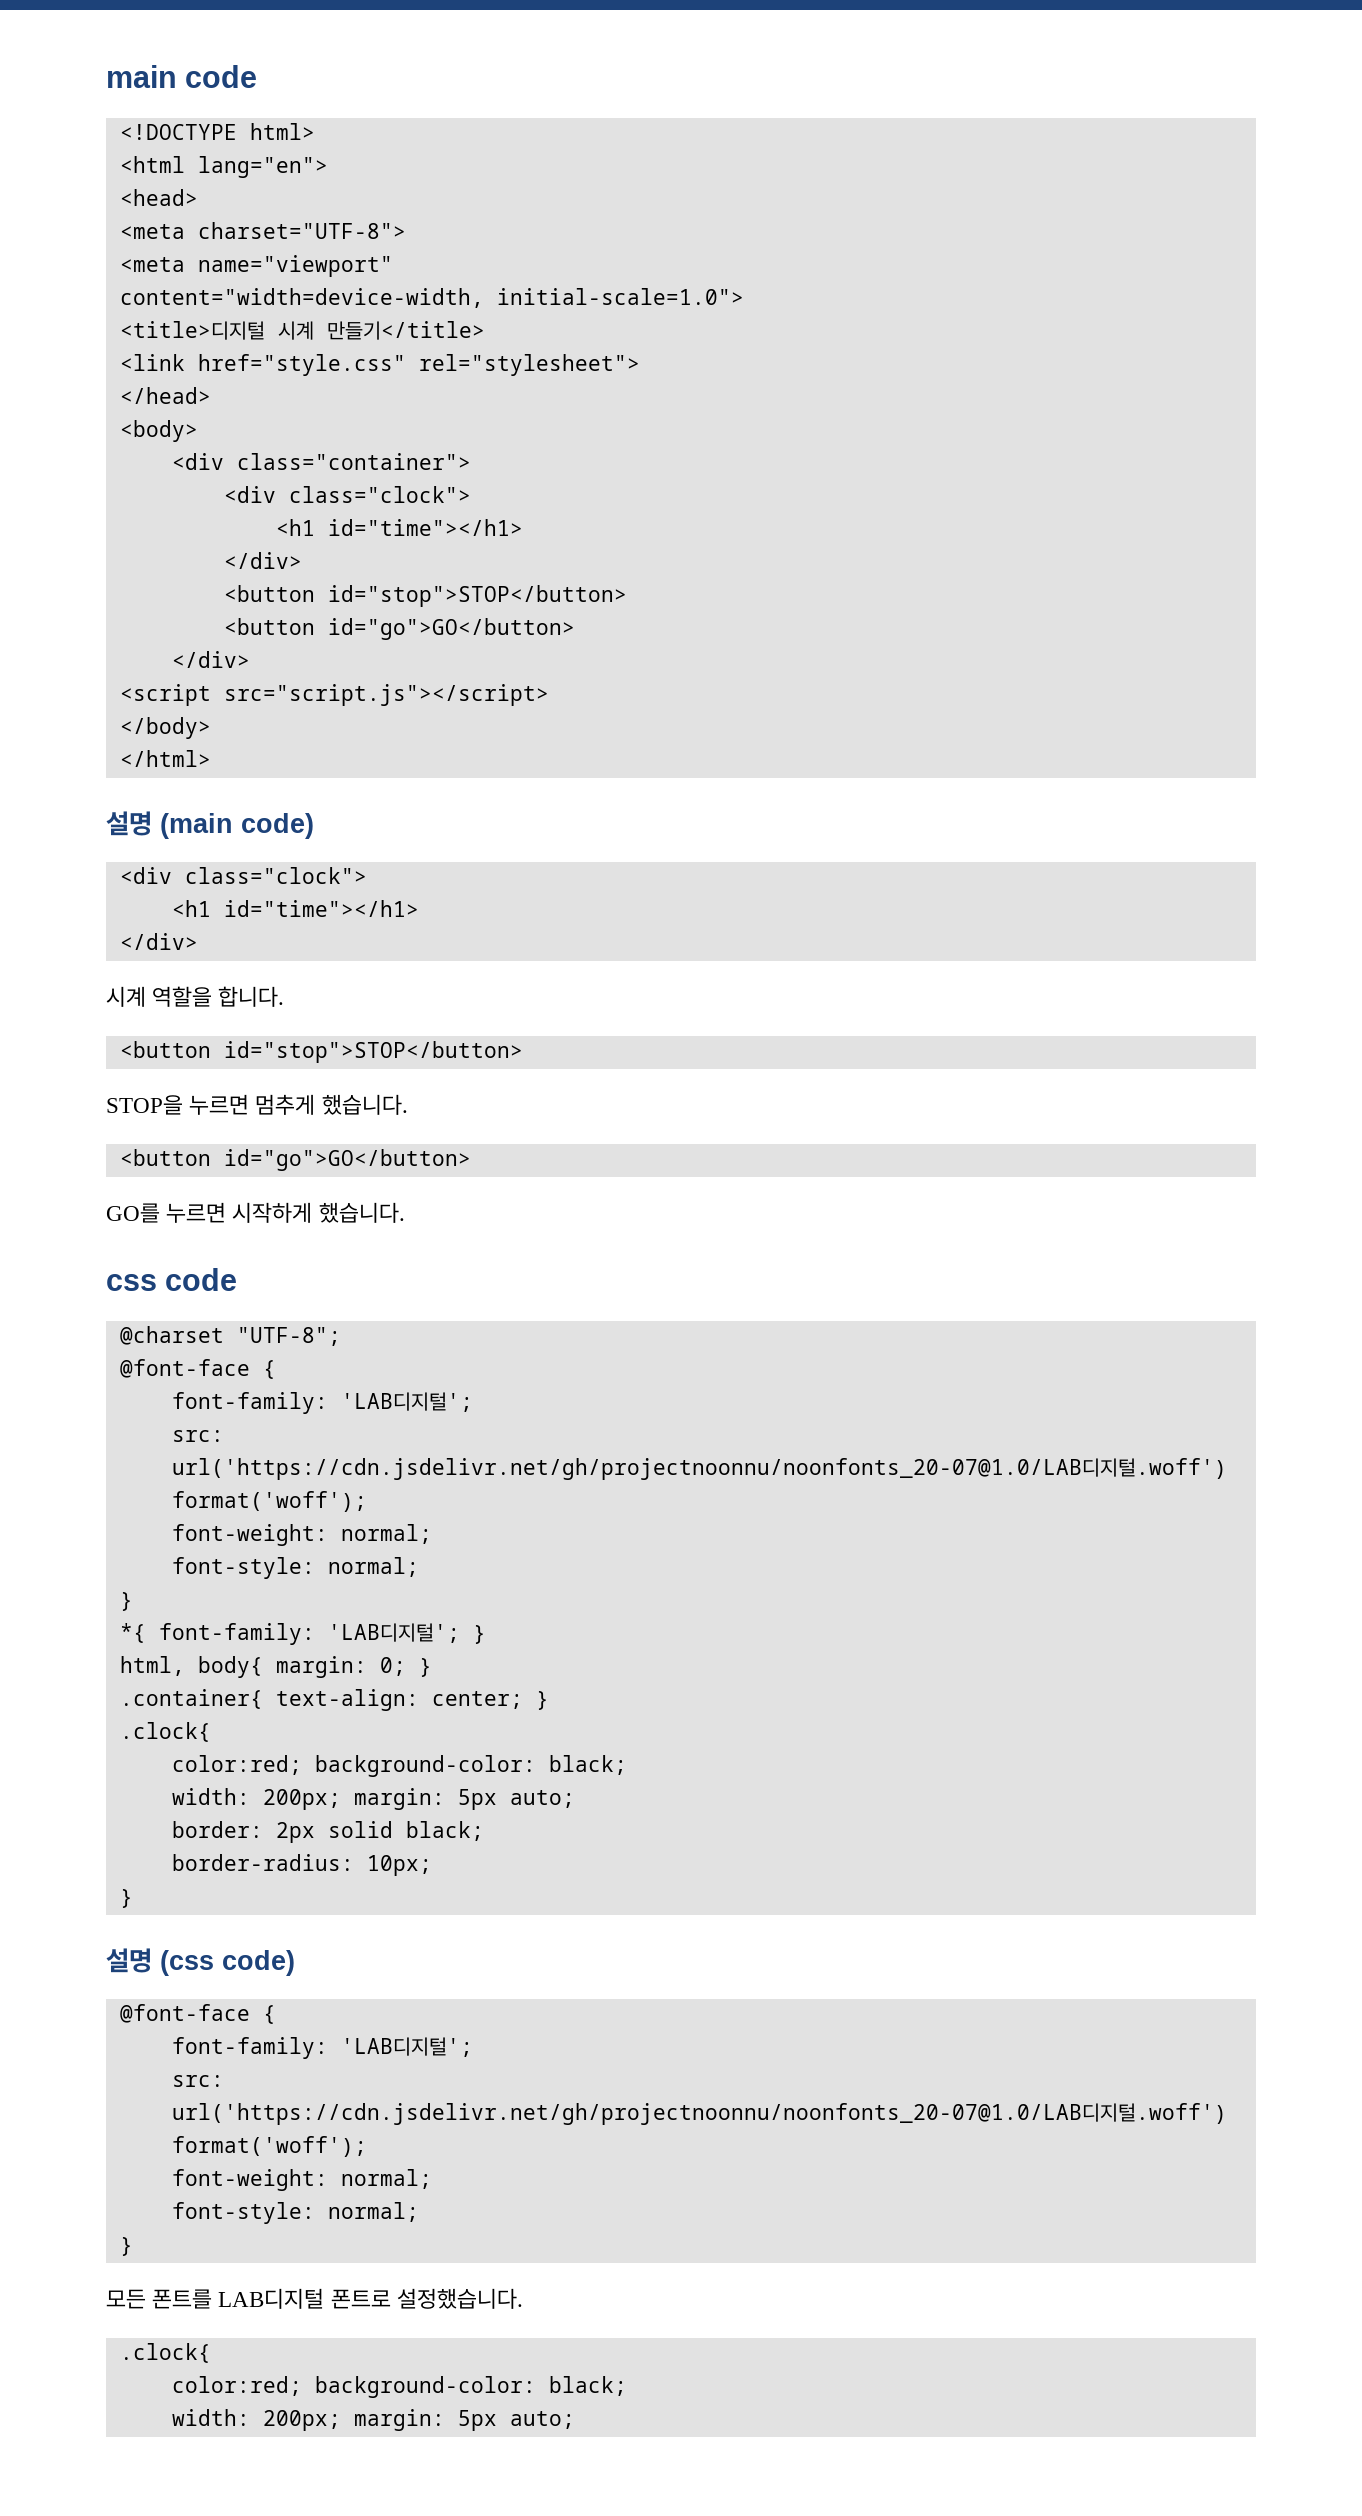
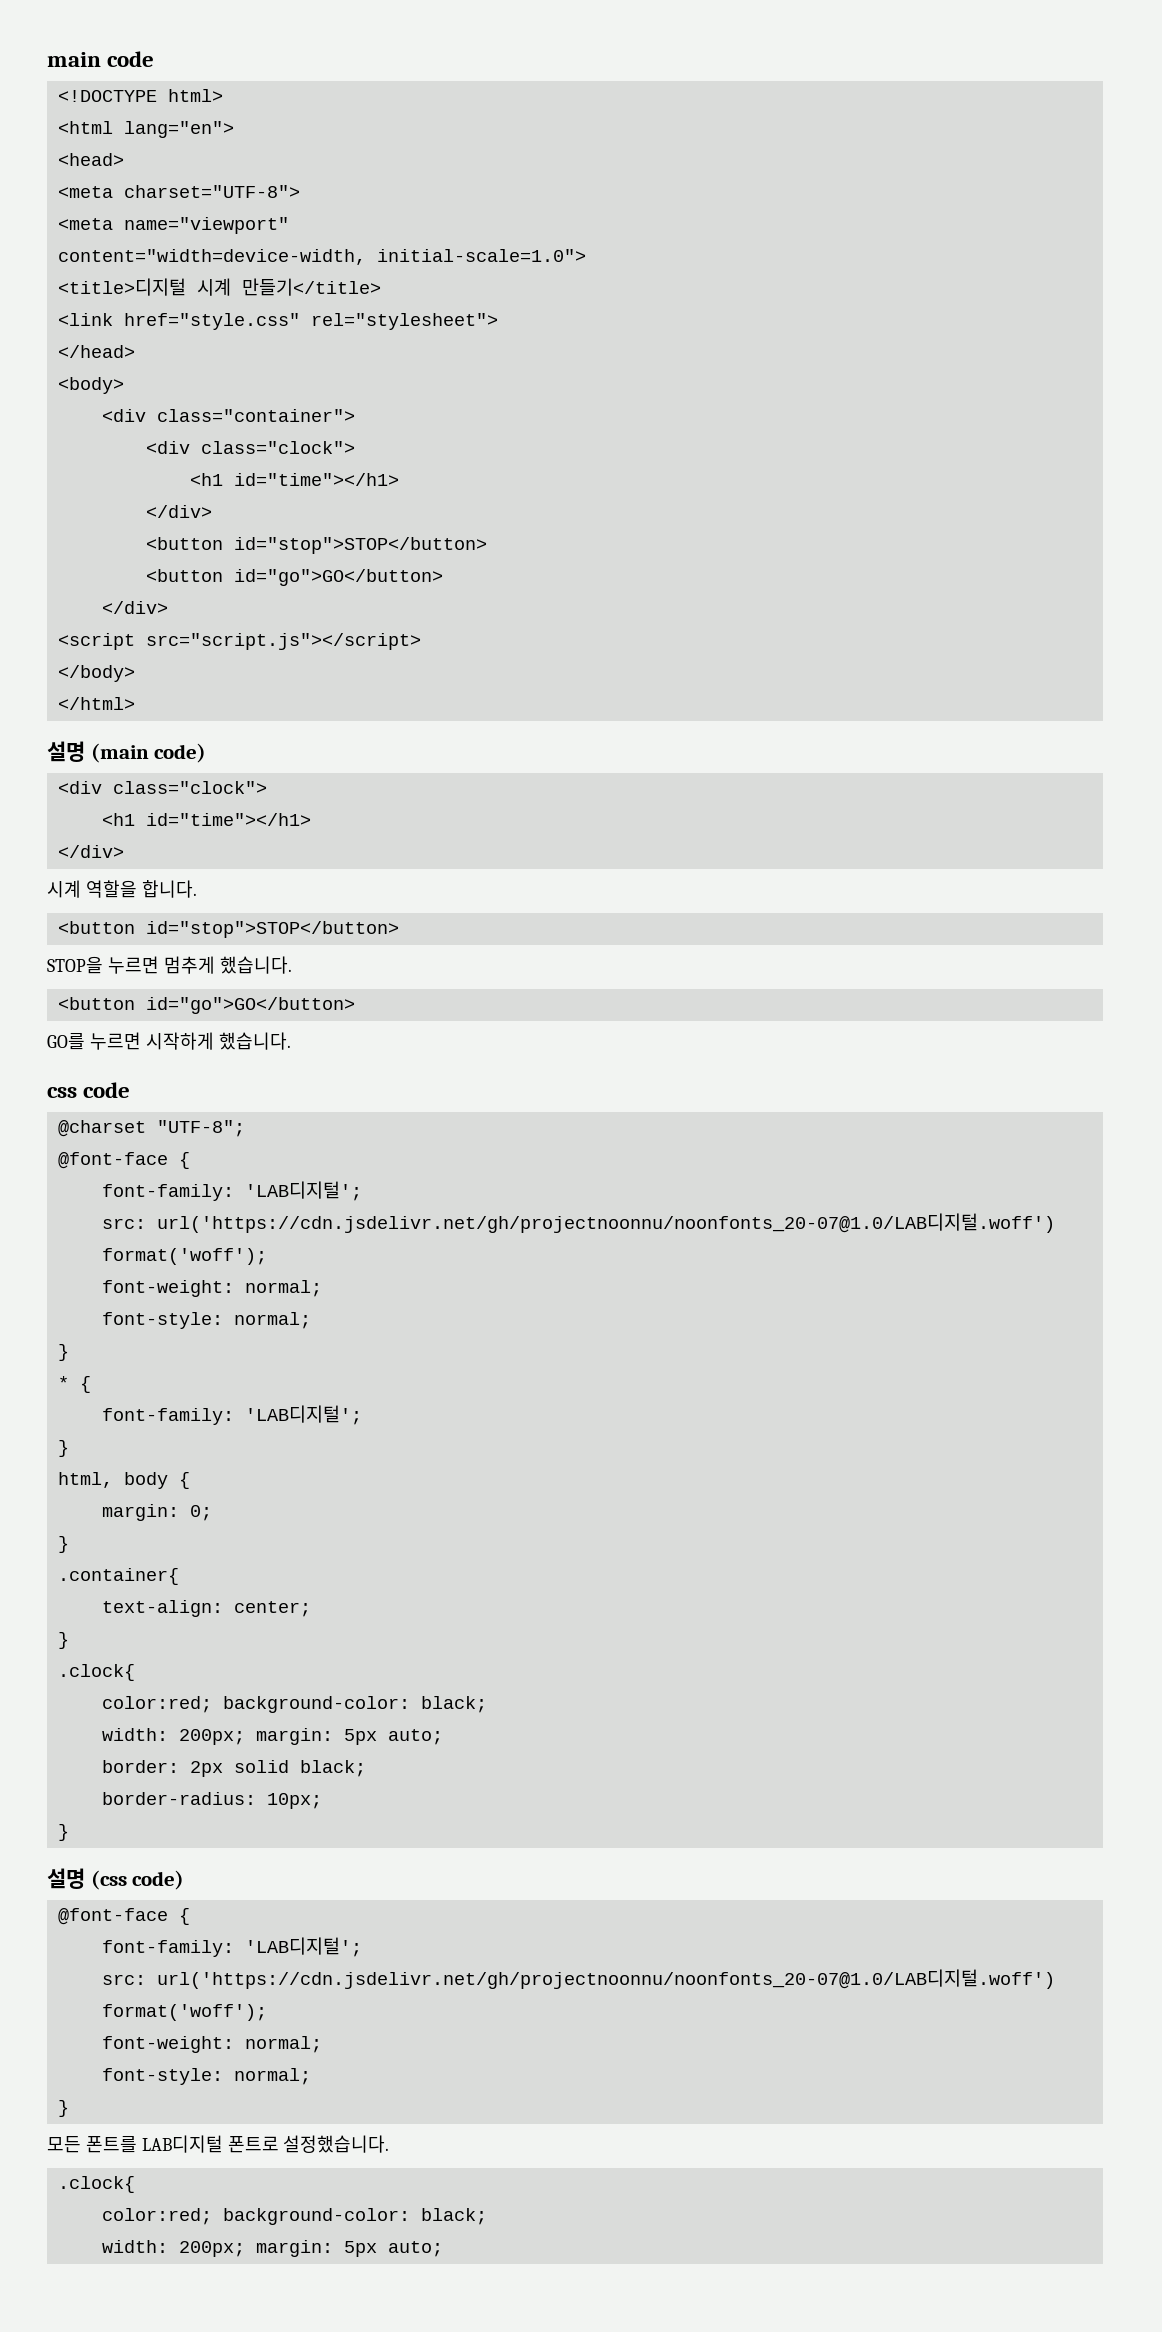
- *{ font-family: 'LAB디지털'; }
+ * {
+ font-family: 'LAB디지털';
+ }
- html, body{ margin: 0; }
+ html, body {
+ margin: 0;
+ }
- .container{ text-align: center; }
+ .container{
+ text-align: center;
+ }

